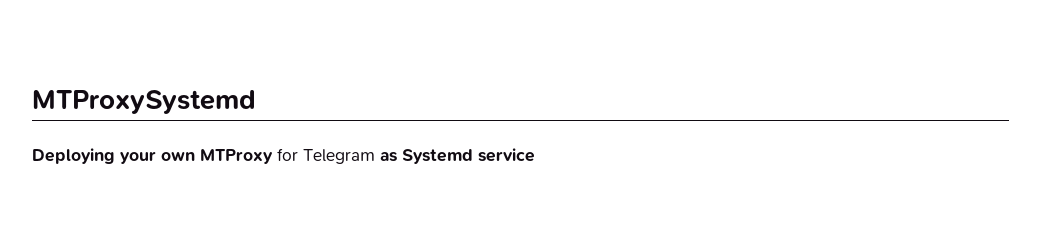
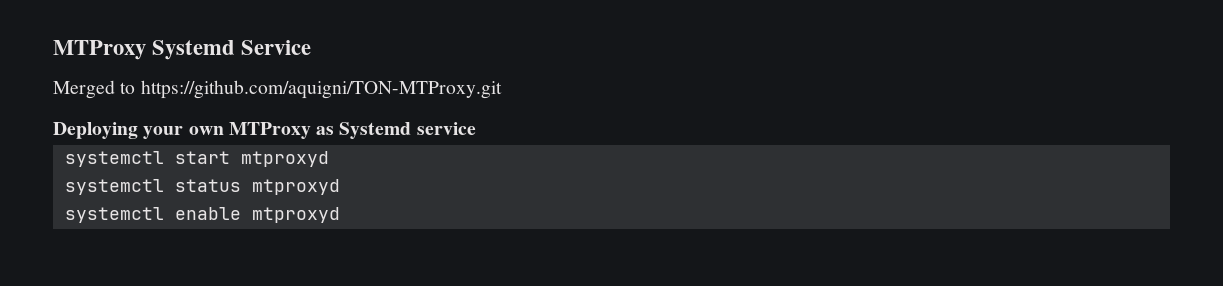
- MTProxySystemd
+ MTProxy Systemd Service
+ Merged to https://github.com/aquigni/TON-MTProxy.git
- Deploying your own MTProxy for Telegram as Systemd service
+ Deploying your own MTProxy as Systemd service
+ systemctl start mtproxyd
+ systemctl status mtproxyd
+ systemctl enable mtproxyd

